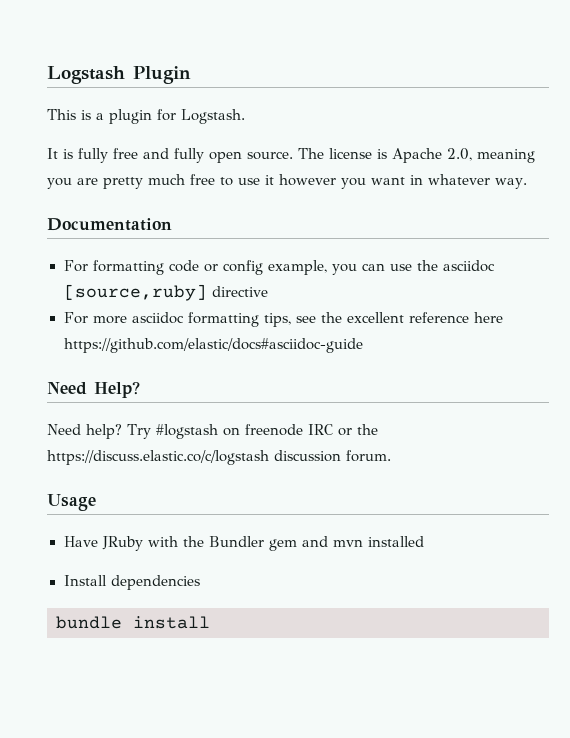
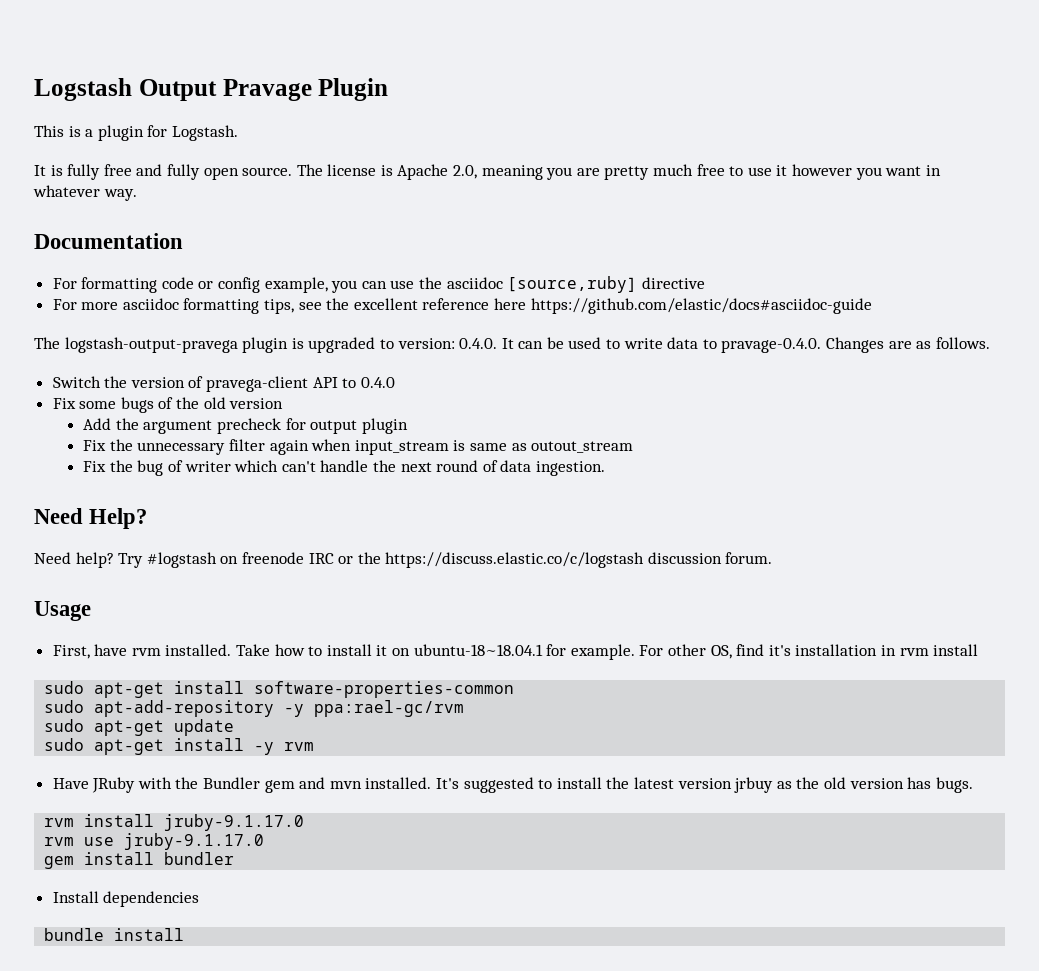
- Logstash Plugin
+ Logstash Output Pravage Plugin
+ The logstash-output-pravega plugin is upgraded to version: 0.4.0. It can be used to write data to pravage-0.4.0. Changes are as follows.
+ Switch the version of pravega-client API to 0.4.0
+ Fix some bugs of the old version
+ Add the argument precheck for output plugin
+ Fix the unnecessary filter again when input_stream is same as outout_stream
+ Fix the bug of writer which can't handle the next round of data ingestion.
+ First, have rvm installed. Take how to install it on ubuntu-18~18.04.1 for example. For other OS, find it's installation in rvm install
+ sudo apt-get install software-properties-common
+ sudo apt-add-repository -y ppa:rael-gc/rvm
+ sudo apt-get update
+ sudo apt-get install -y rvm
- Have JRuby with the Bundler gem and mvn installed
+ Have JRuby with the Bundler gem and mvn installed. It's suggested to install the latest version jrbuy as the old version has bugs.
+ rvm install jruby-9.1.17.0
+ rvm use jruby-9.1.17.0
+ gem install bundler

